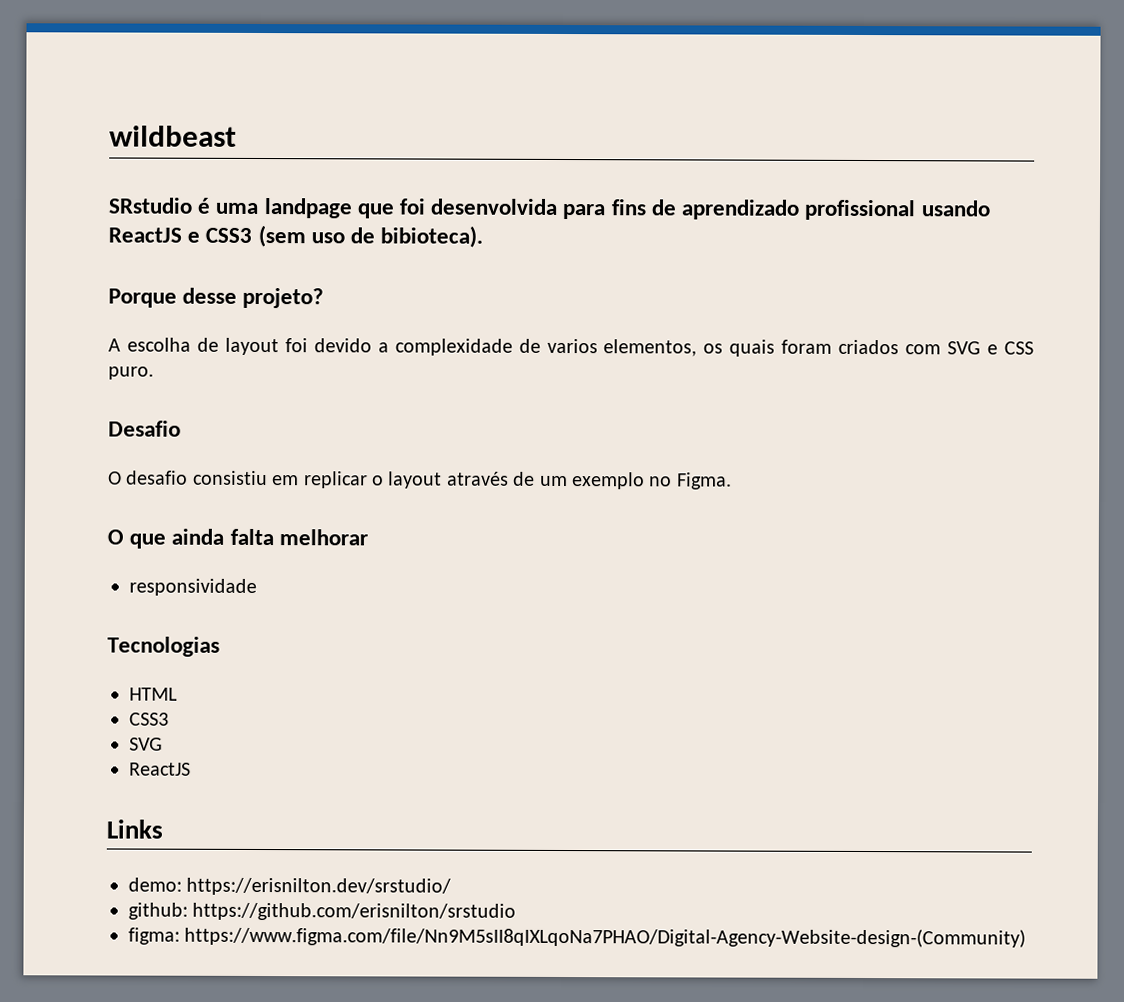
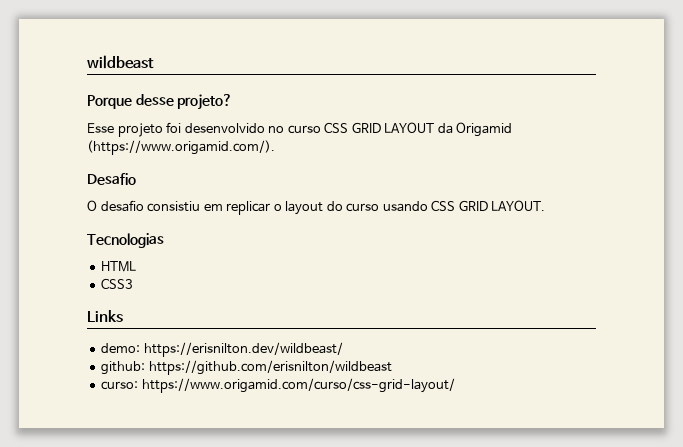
- SRstudio é uma landpage que foi desenvolvida para fins de aprendizado profissional usando ReactJS e CSS3 (sem uso de bibioteca).
  Porque desse projeto?
- A escolha de layout foi devido a complexidade de varios elementos, os quais foram criados com SVG e CSS puro.
+ Esse projeto foi desenvolvido no curso CSS GRID LAYOUT da Origamid (https://www.origamid.com/).
- O desafio consistiu em replicar o layout através de um exemplo no Figma.
- O que ainda falta melhorar
- responsividade
+ O desafio consistiu em replicar o layout do curso usando CSS GRID LAYOUT.
  HTML
  CSS3
- SVG
- ReactJS
- demo: https://erisnilton.dev/srstudio/
+ demo: https://erisnilton.dev/wildbeast/
- github: https://github.com/erisnilton/srstudio
- figma: https://www.figma.com/file/Nn9M5sII8qIXLqoNa7PHAO/Digital-Agency-Website-design-(Community)
+ github: https://github.com/erisnilton/wildbeast
+ curso: https://www.origamid.com/curso/css-grid-layout/

